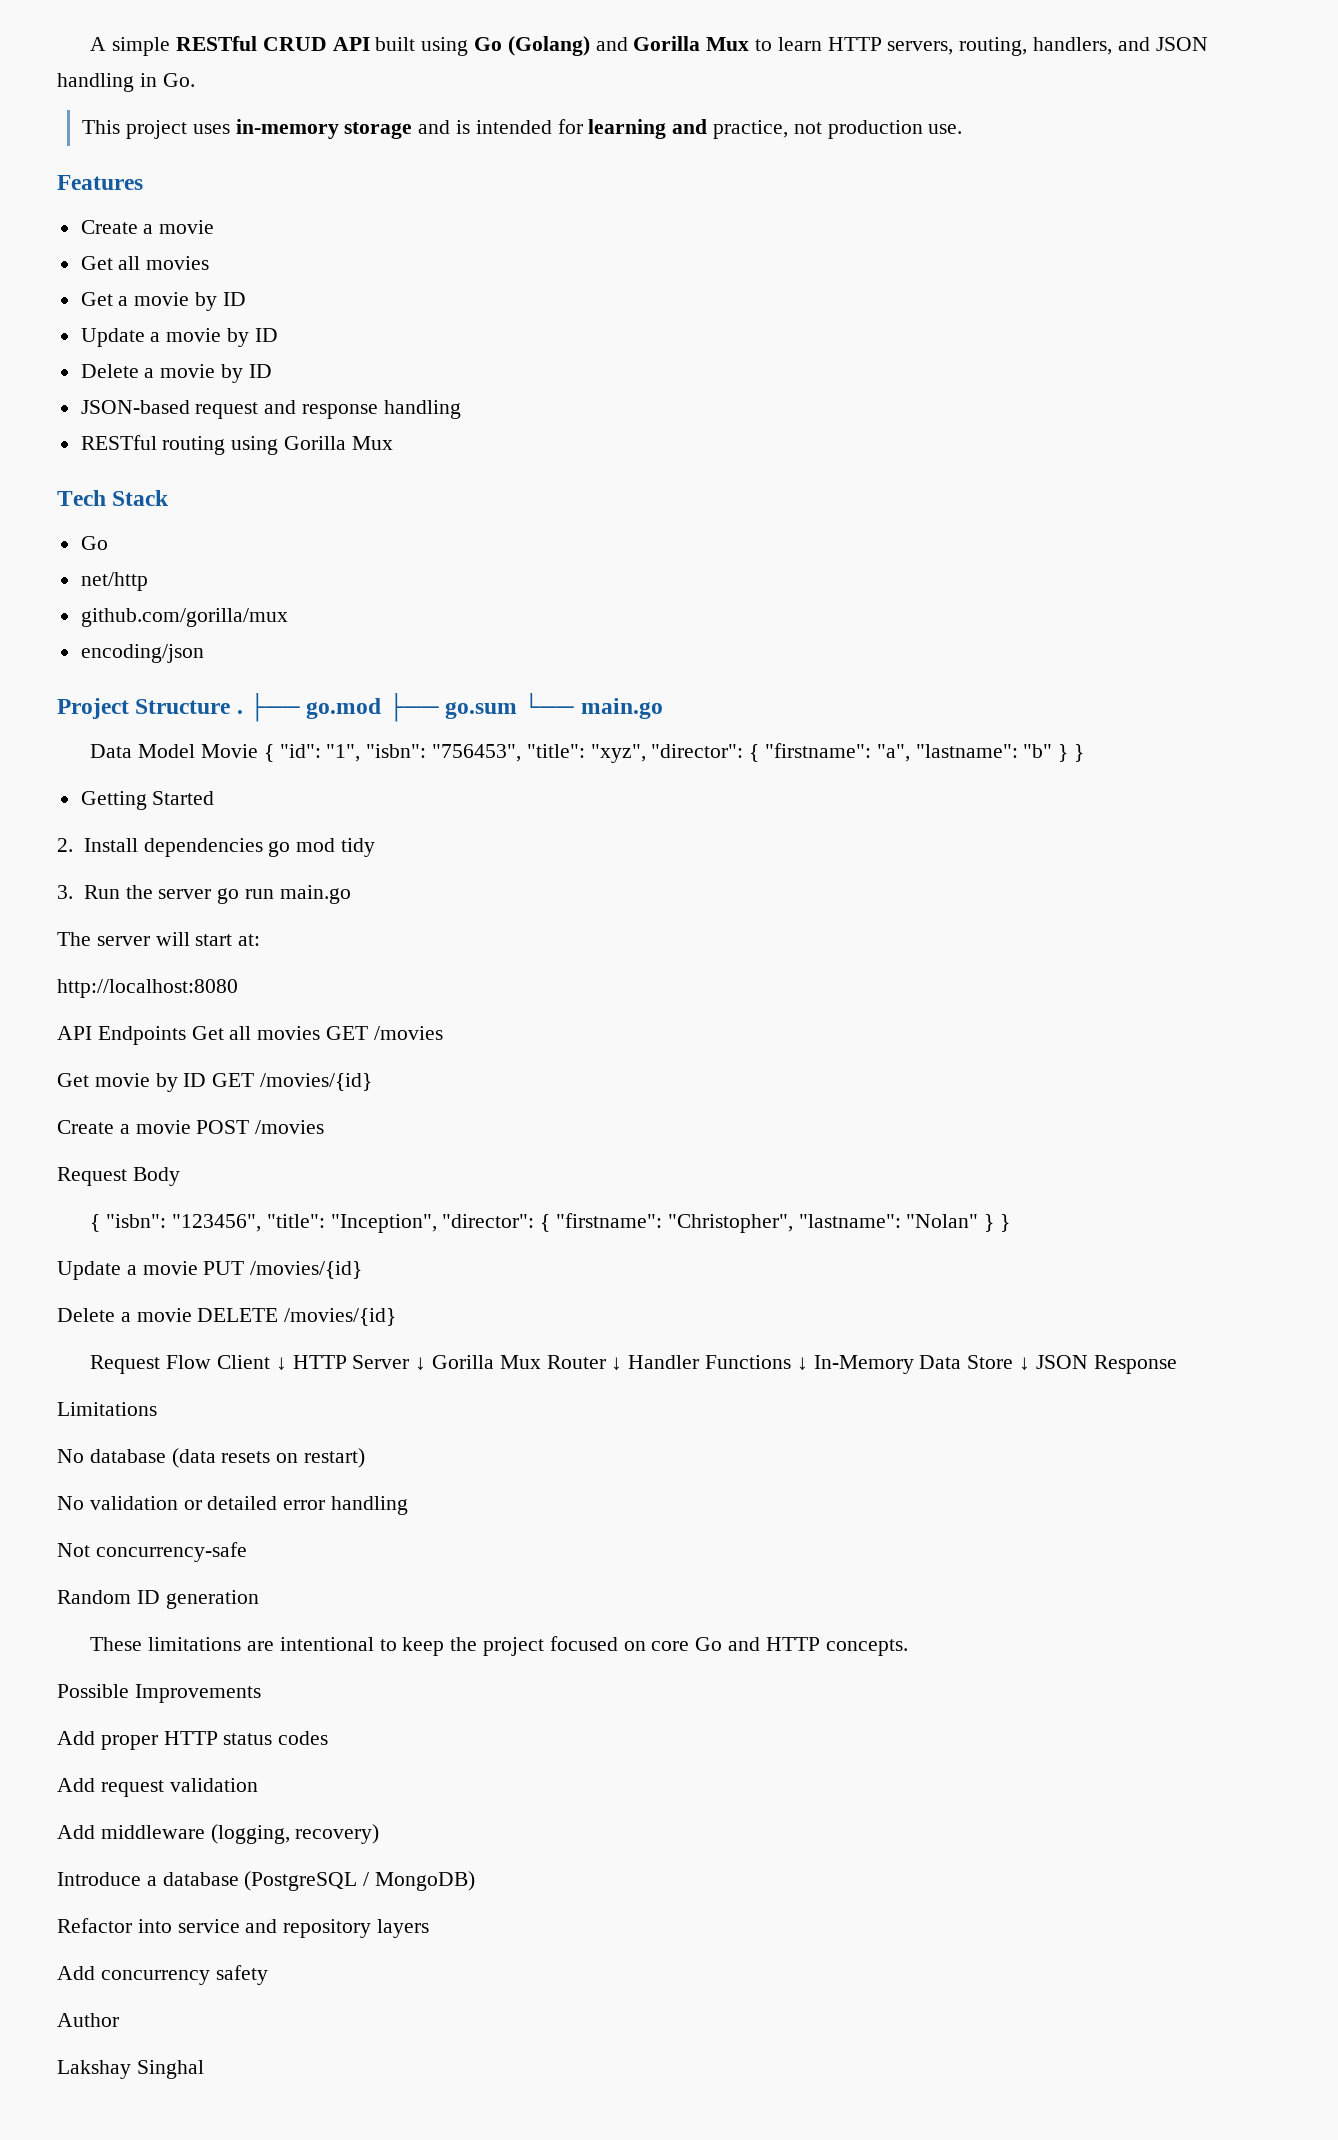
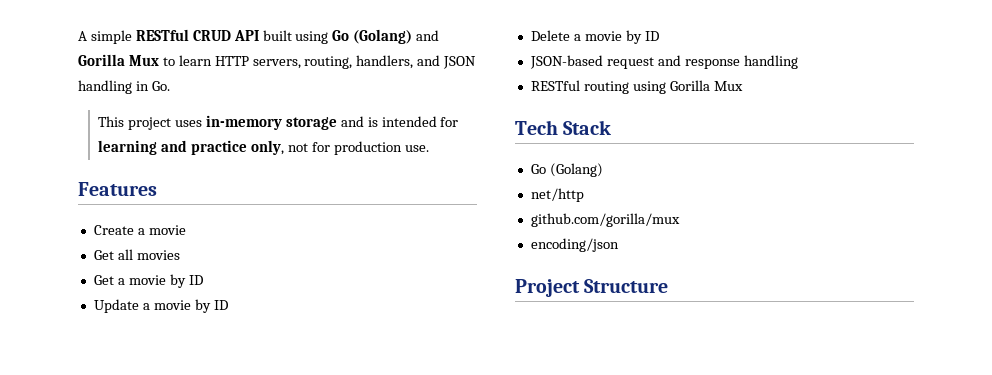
- This project uses in-memory storage and is intended for learning and practice, not production use.
+ This project uses in-memory storage and is intended for learning and practice only, not for production use.
  Tech Stack
- Go
+ Go (Golang)
- Project Structure . ├── go.mod ├── go.sum └── main.go
- Data Model Movie { "id": "1", "isbn": "756453", "title": "xyz", "director": { "firstname": "a", "lastname": "b" } }
- Getting Started
- 2. Install dependencies go mod tidy
- 3. Run the server go run main.go
- The server will start at:
- http://localhost:8080
- API Endpoints Get all movies GET /movies
- Get movie by ID GET /movies/{id}
- Create a movie POST /movies
- Request Body
- { "isbn": "123456", "title": "Inception", "director": { "firstname": "Christopher", "lastname": "Nolan" } }
- Update a movie PUT /movies/{id}
- Delete a movie DELETE /movies/{id}
- Request Flow Client ↓ HTTP Server ↓ Gorilla Mux Router ↓ Handler Functions ↓ In-Memory Data Store ↓ JSON Response
- Limitations
- No database (data resets on restart)
- No validation or detailed error handling
- Not concurrency-safe
- Random ID generation
- These limitations are intentional to keep the project focused on core Go and HTTP concepts.
- Possible Improvements
- Add proper HTTP status codes
- Add request validation
- Add middleware (logging, recovery)
- Introduce a database (PostgreSQL / MongoDB)
- Refactor into service and repository layers
- Add concurrency safety
- Author
- Lakshay Singhal
+ Project Structure

